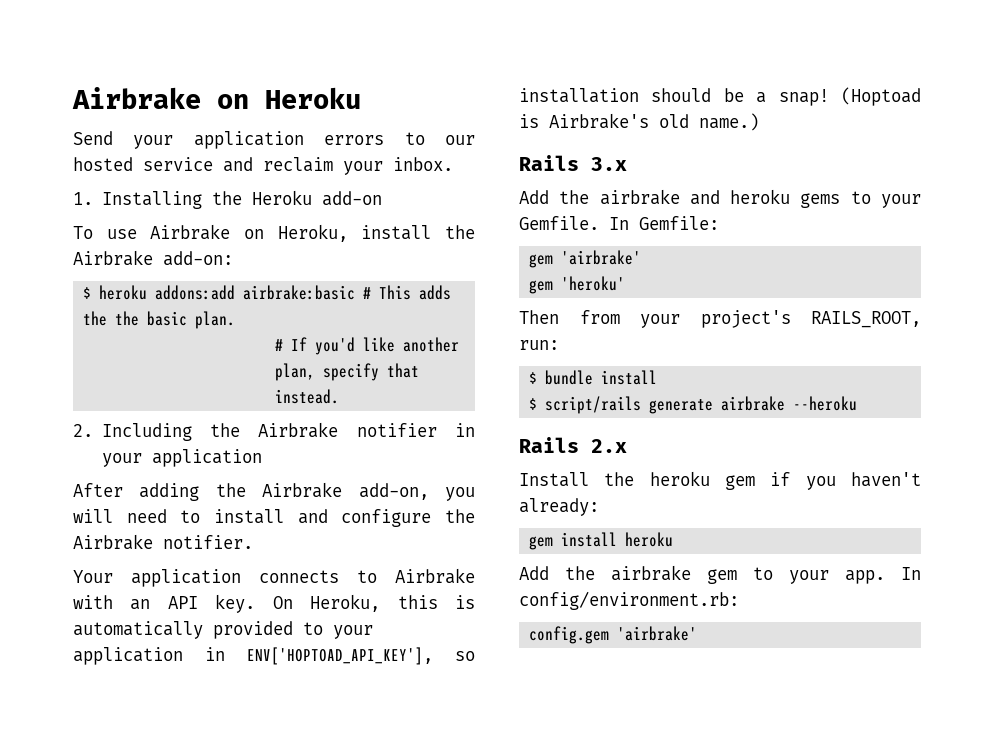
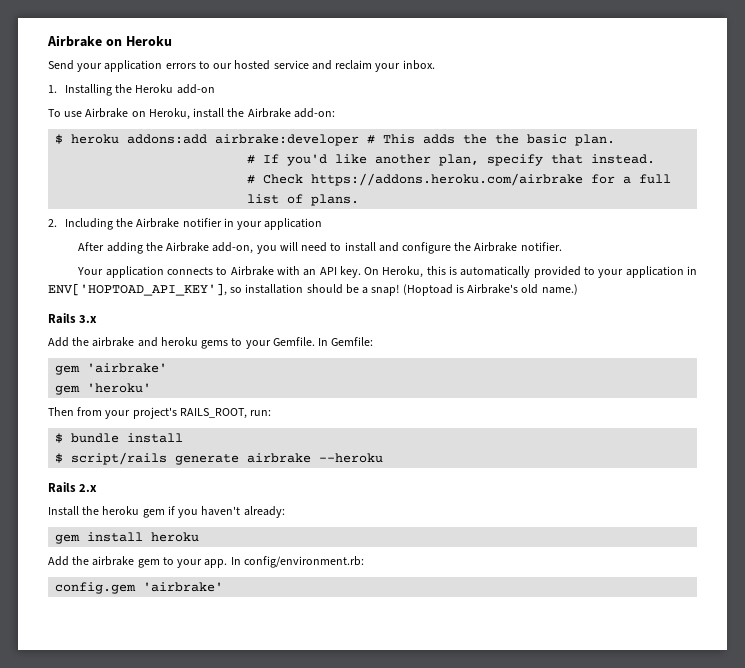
- $ heroku addons:add airbrake:basic # This adds the the basic plan.
+ $ heroku addons:add airbrake:developer # This adds the the basic plan.
+ # Check https://addons.heroku.com/airbrake for a full list of plans.

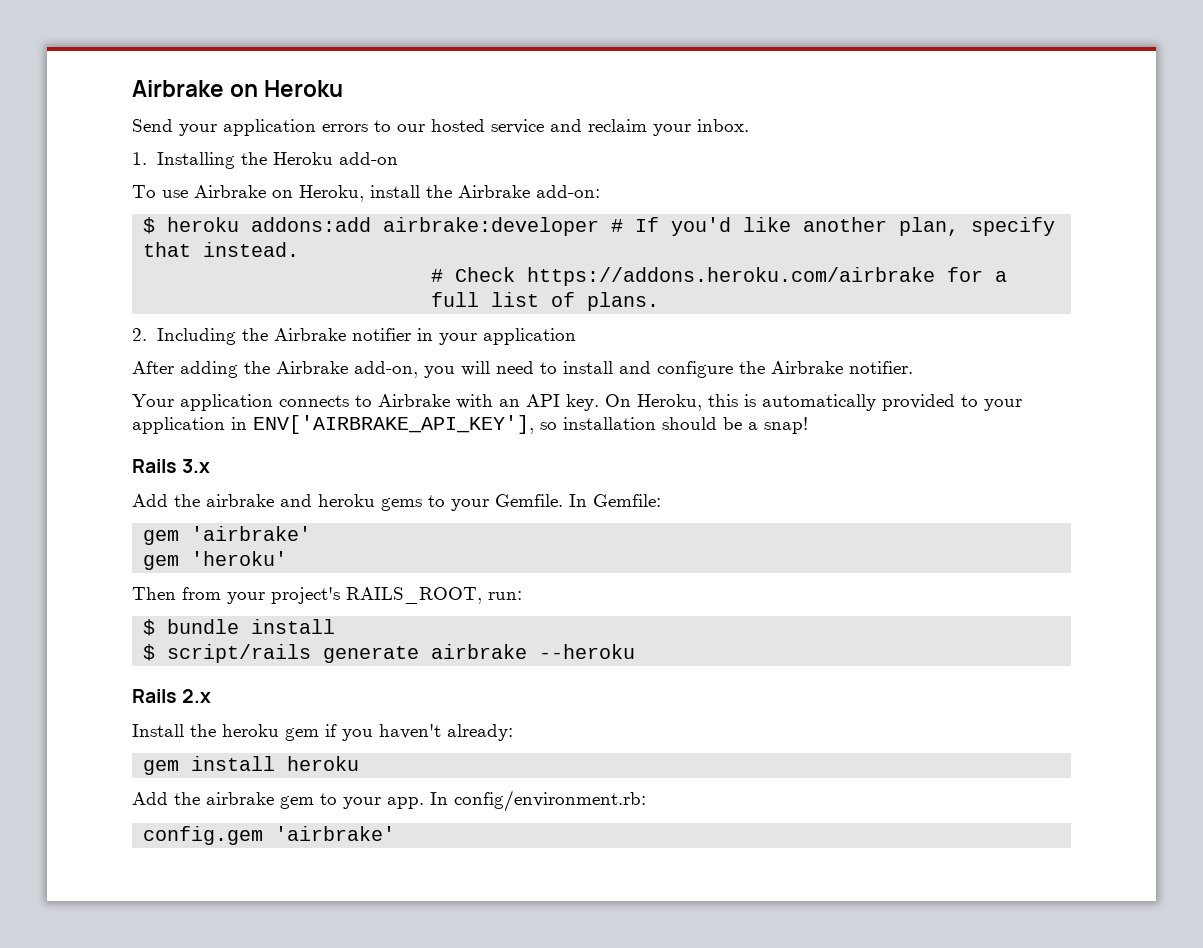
- $ heroku addons:add airbrake:developer # This adds the the basic plan.
- # If you'd like another plan, specify that instead.
+ $ heroku addons:add airbrake:developer # If you'd like another plan, specify that instead.
- On Heroku, this is automatically provided to your application in ENV['HOPTOAD_API_KEY'], so installation should be a snap! (Hoptoad is Airbrake's old name.)
+ On Heroku, this is automatically provided to your application in ENV['AIRBRAKE_API_KEY'], so installation should be a snap!

